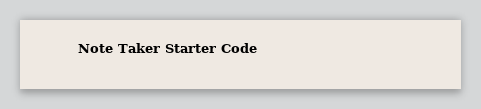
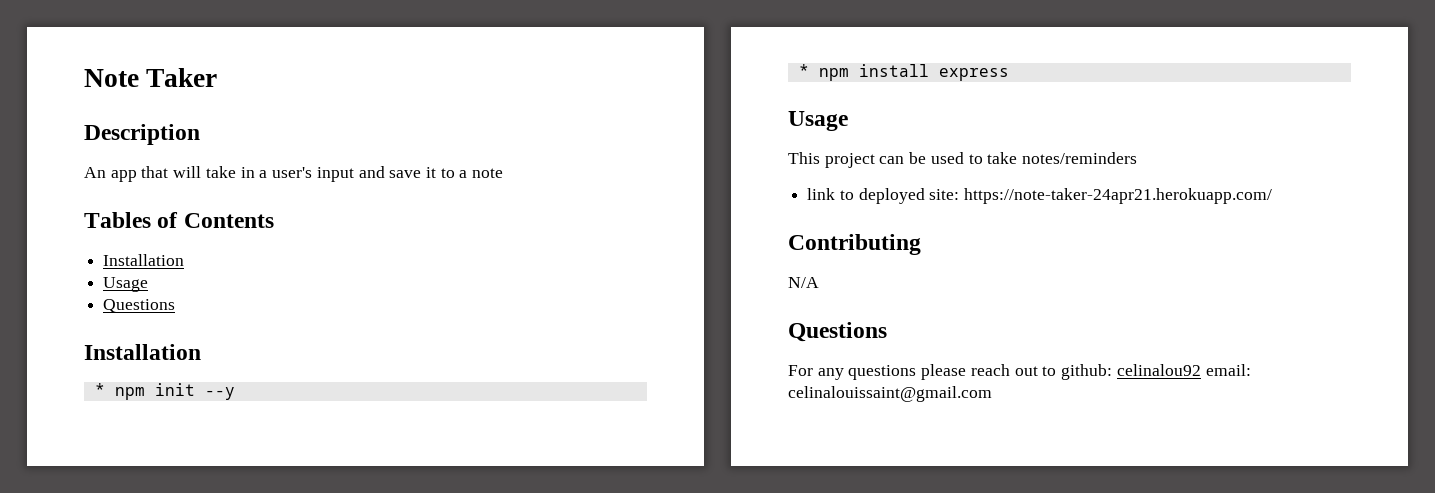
- Note Taker Starter Code
+ Note Taker
+ Description
+ An app that will take in a user's input and save it to a note
+ Tables of Contents
+ Installation
+ Usage
+ Questions
+ Installation
+ * npm init --y
+ * npm install express
+ Usage
+ This project can be used to take notes/reminders
+ link to deployed site: https://note-taker-24apr21.herokuapp.com/
+ Contributing
+ N/A
+ Questions
+ For any questions please reach out to github: celinalou92 email: celinalouissaint@gmail.com

